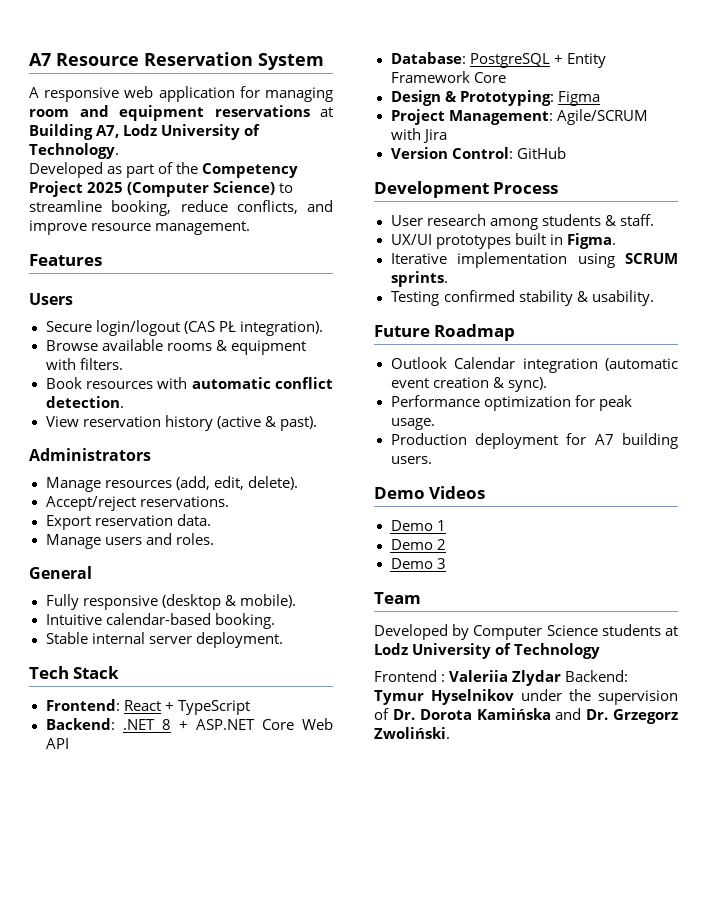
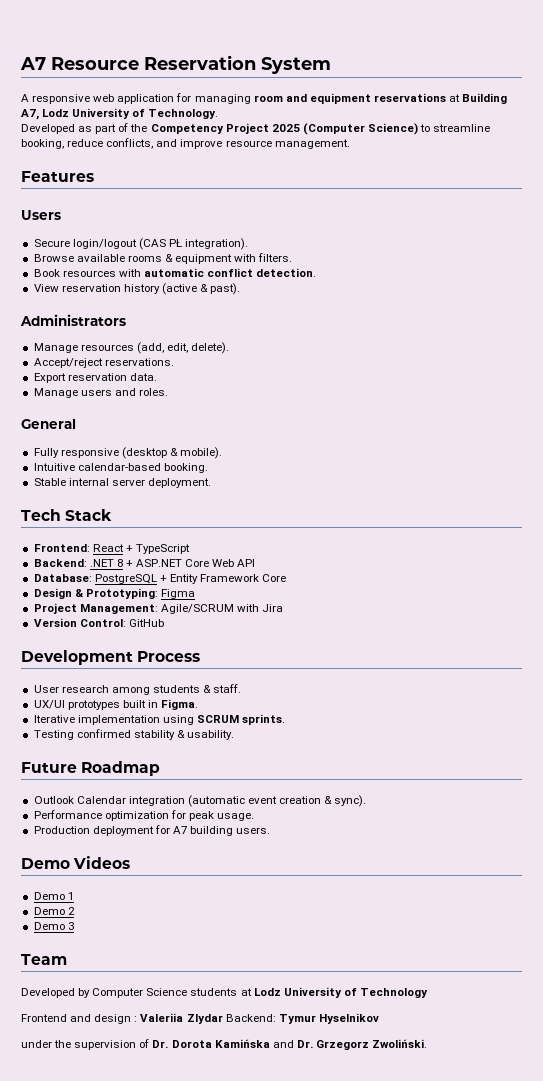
- Frontend : Valeriia Zlydar Backend: Tymur Hyselnikov under the supervision of Dr. Dorota Kamińska and Dr. Grzegorz Zwoliński.
+ Frontend and design : Valeriia Zlydar Backend: Tymur Hyselnikov
+ under the supervision of Dr. Dorota Kamińska and Dr. Grzegorz Zwoliński.

